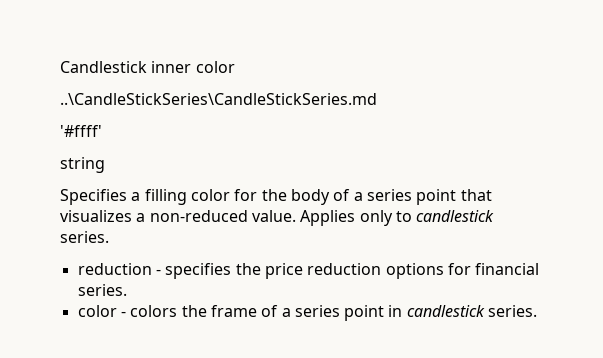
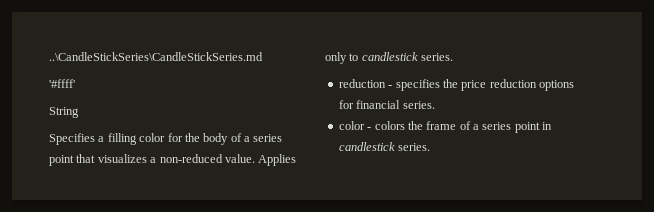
- Candlestick inner color
- string
+ String

